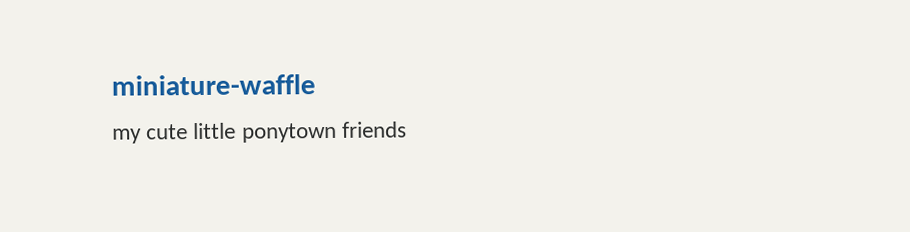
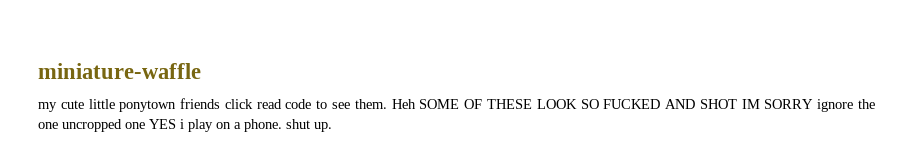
- my cute little ponytown friends
+ my cute little ponytown friends click read code to see them. Heh SOME OF THESE LOOK SO FUCKED AND SHOT IM SORRY ignore the one uncropped one YES i play on a phone. shut up.

